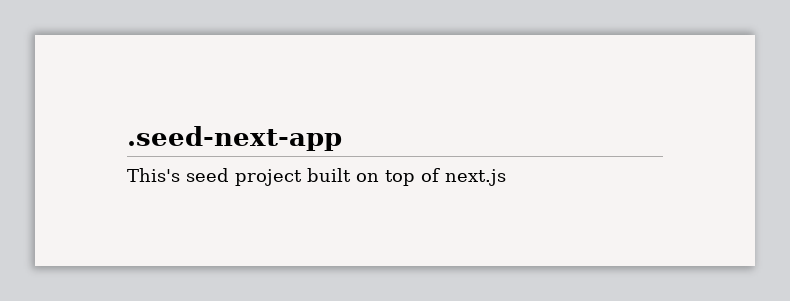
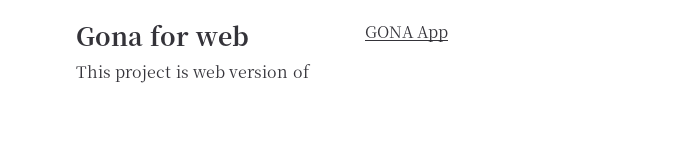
- .seed-next-app
- This's seed project built on top of next.js
+ Gona for web
+ This project is web version of GONA App

